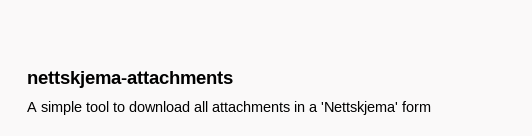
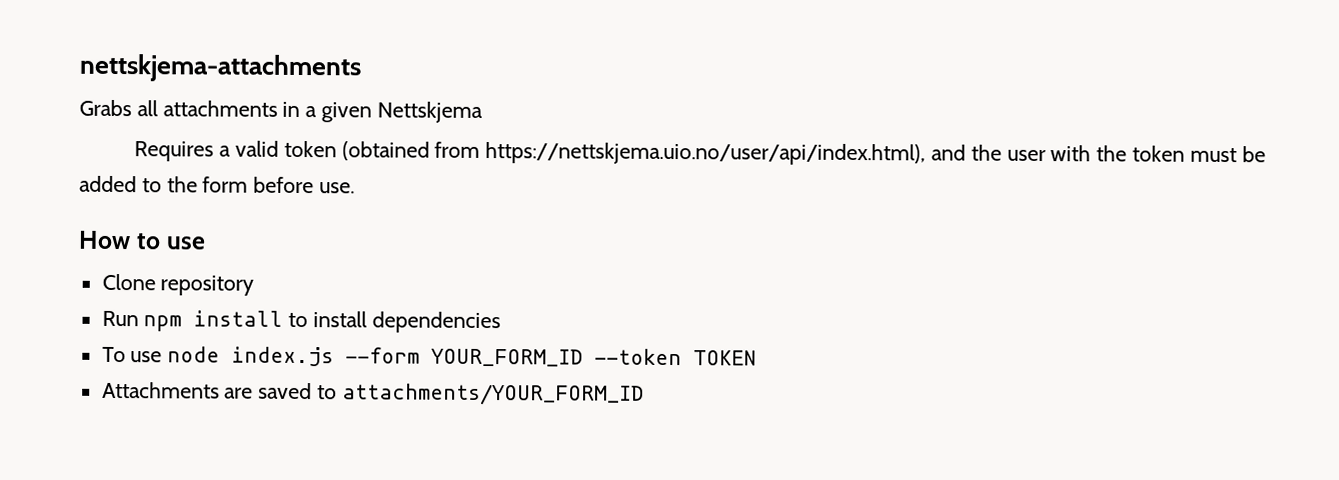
- A simple tool to download all attachments in a 'Nettskjema' form
+ Grabs all attachments in a given Nettskjema
+ Requires a valid token (obtained from https://nettskjema.uio.no/user/api/index.html), and the user with the token must be added to the form before use.
+ How to use
+ Clone repository
+ Run npm install to install dependencies
+ To use node index.js --form YOUR_FORM_ID --token TOKEN
+ Attachments are saved to attachments/YOUR_FORM_ID

